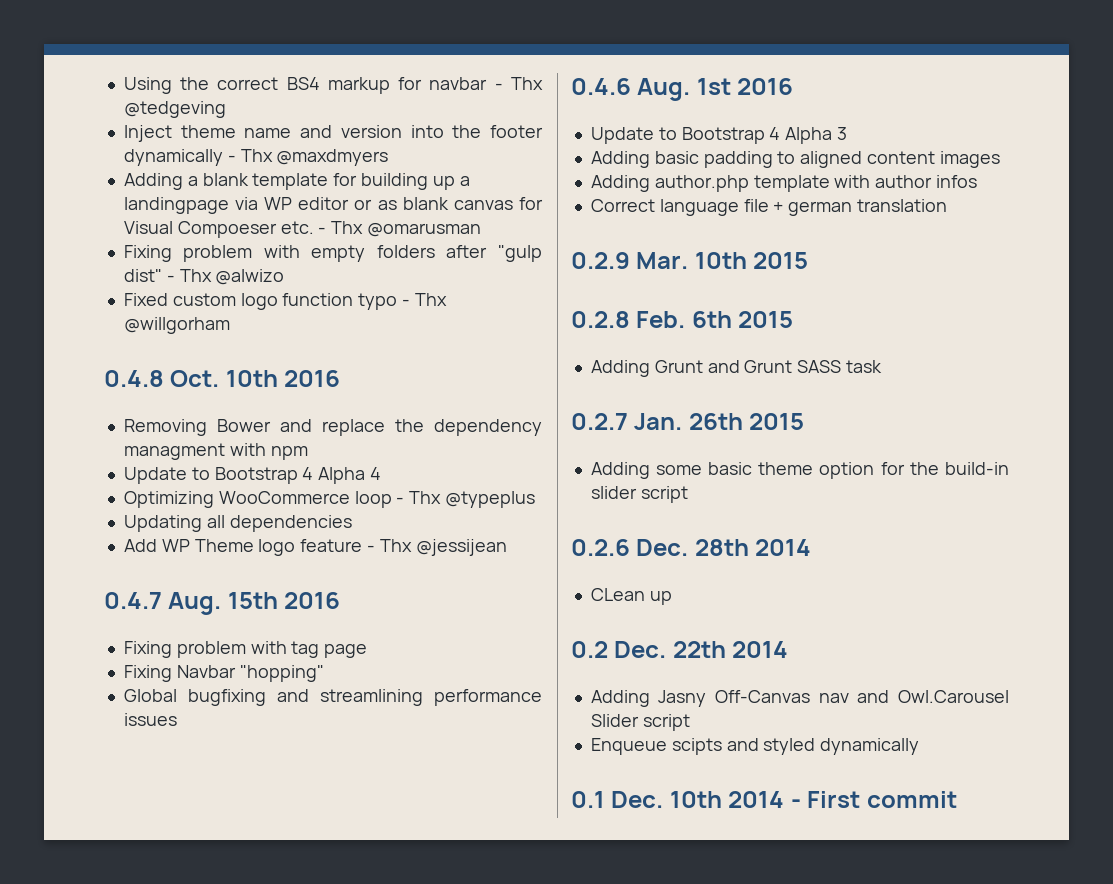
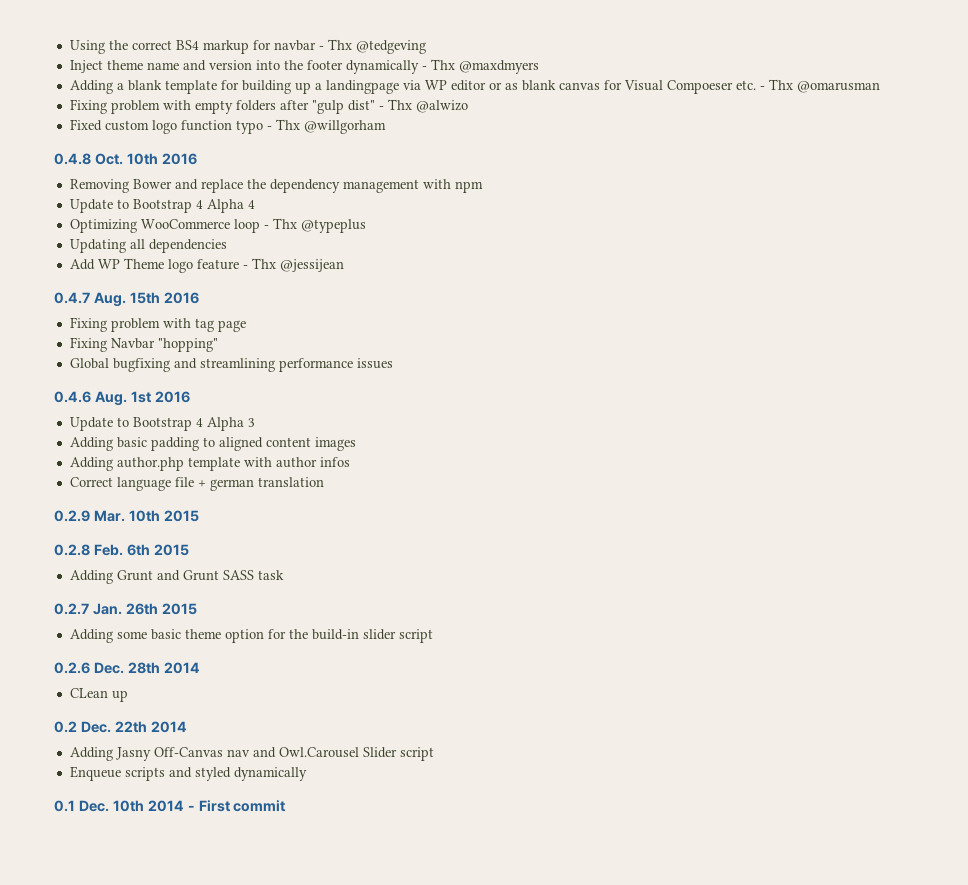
- Removing Bower and replace the dependency managment with npm
+ Removing Bower and replace the dependency management with npm
- Enqueue scipts and styled dynamically
+ Enqueue scripts and styled dynamically

